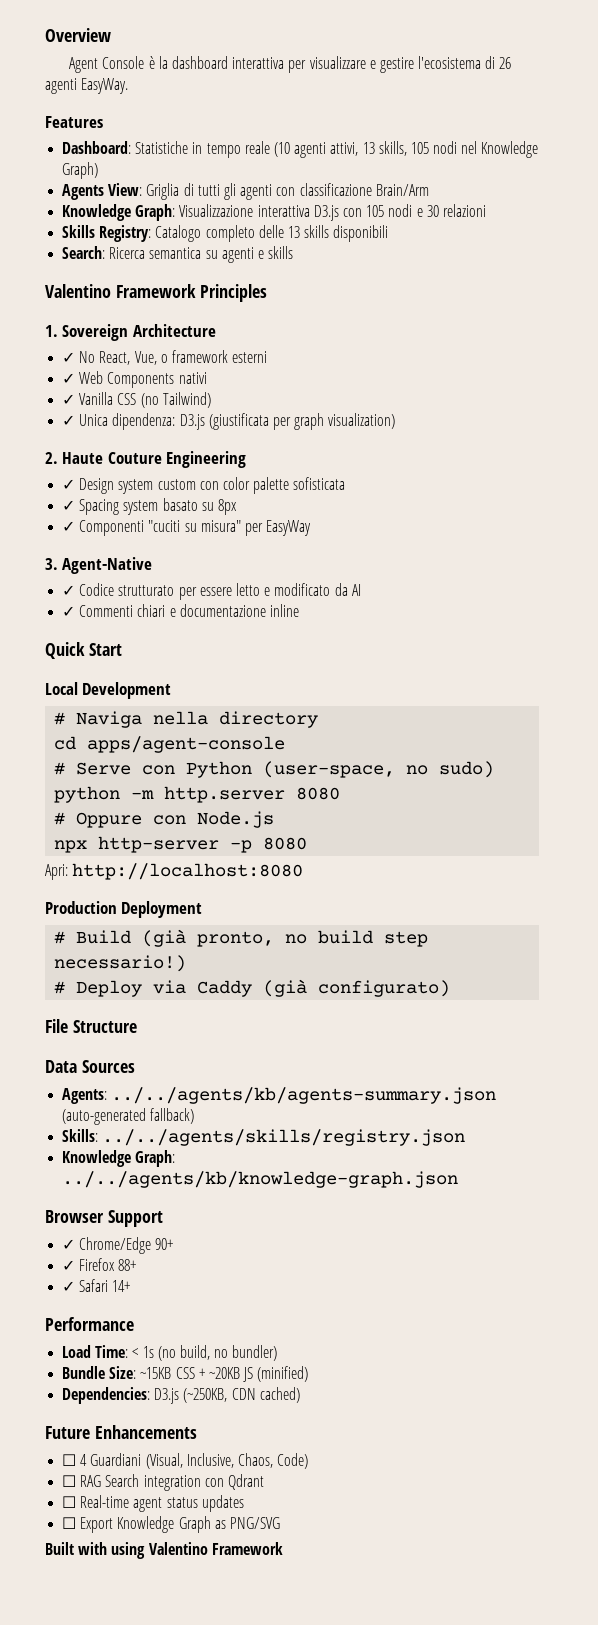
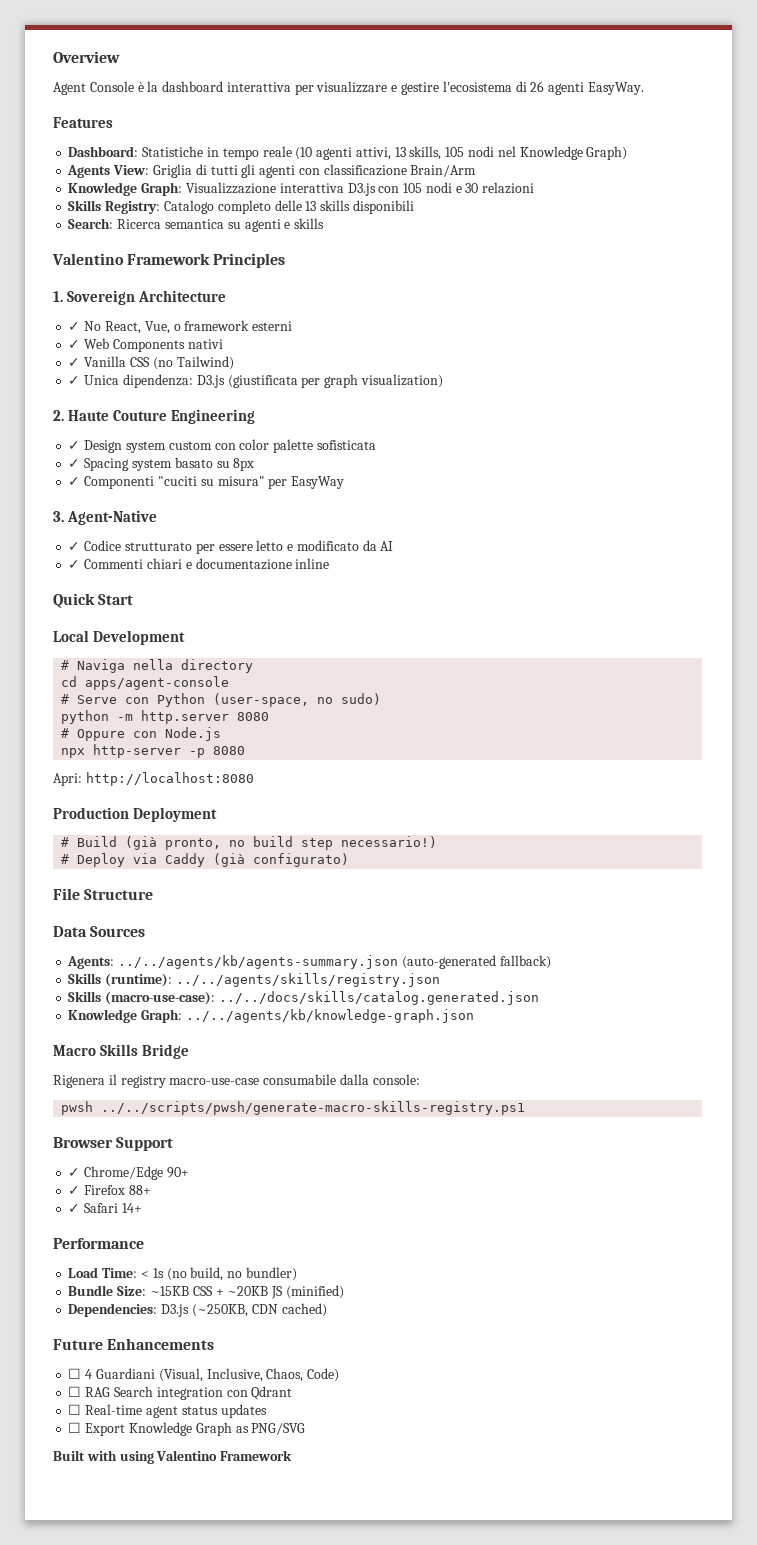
- Skills: ../../agents/skills/registry.json
+ Skills (runtime): ../../agents/skills/registry.json
+ Skills (macro-use-case): ../../docs/skills/catalog.generated.json
+ Macro Skills Bridge
+ Rigenera il registry macro-use-case consumabile dalla console:
+ pwsh ../../scripts/pwsh/generate-macro-skills-registry.ps1

